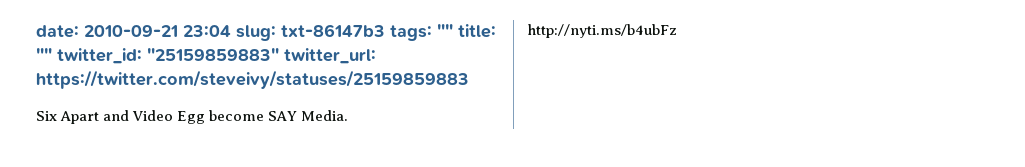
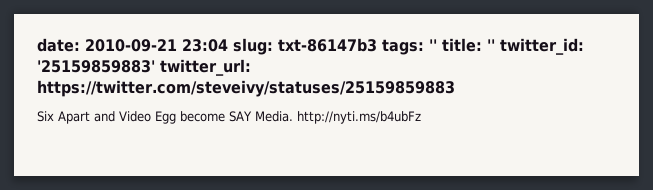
- date: 2010-09-21 23:04 slug: txt-86147b3 tags: "" title: "" twitter_id: "25159859883" twitter_url: https://twitter.com/steveivy/statuses/25159859883
+ date: 2010-09-21 23:04 slug: txt-86147b3 tags: '' title: '' twitter_id: '25159859883' twitter_url: https://twitter.com/steveivy/statuses/25159859883

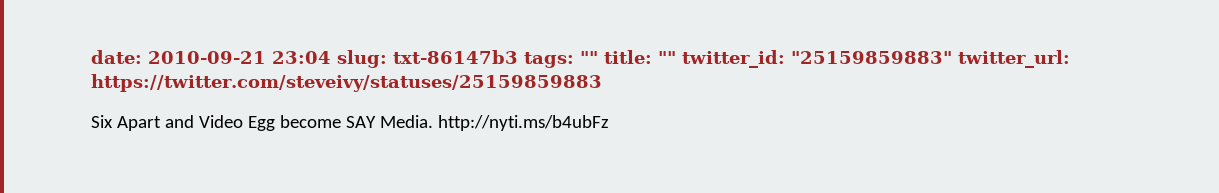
- date: 2010-09-21 23:04 slug: txt-86147b3 tags: '' title: '' twitter_id: '25159859883' twitter_url: https://twitter.com/steveivy/statuses/25159859883
+ date: 2010-09-21 23:04 slug: txt-86147b3 tags: "" title: "" twitter_id: "25159859883" twitter_url: https://twitter.com/steveivy/statuses/25159859883

